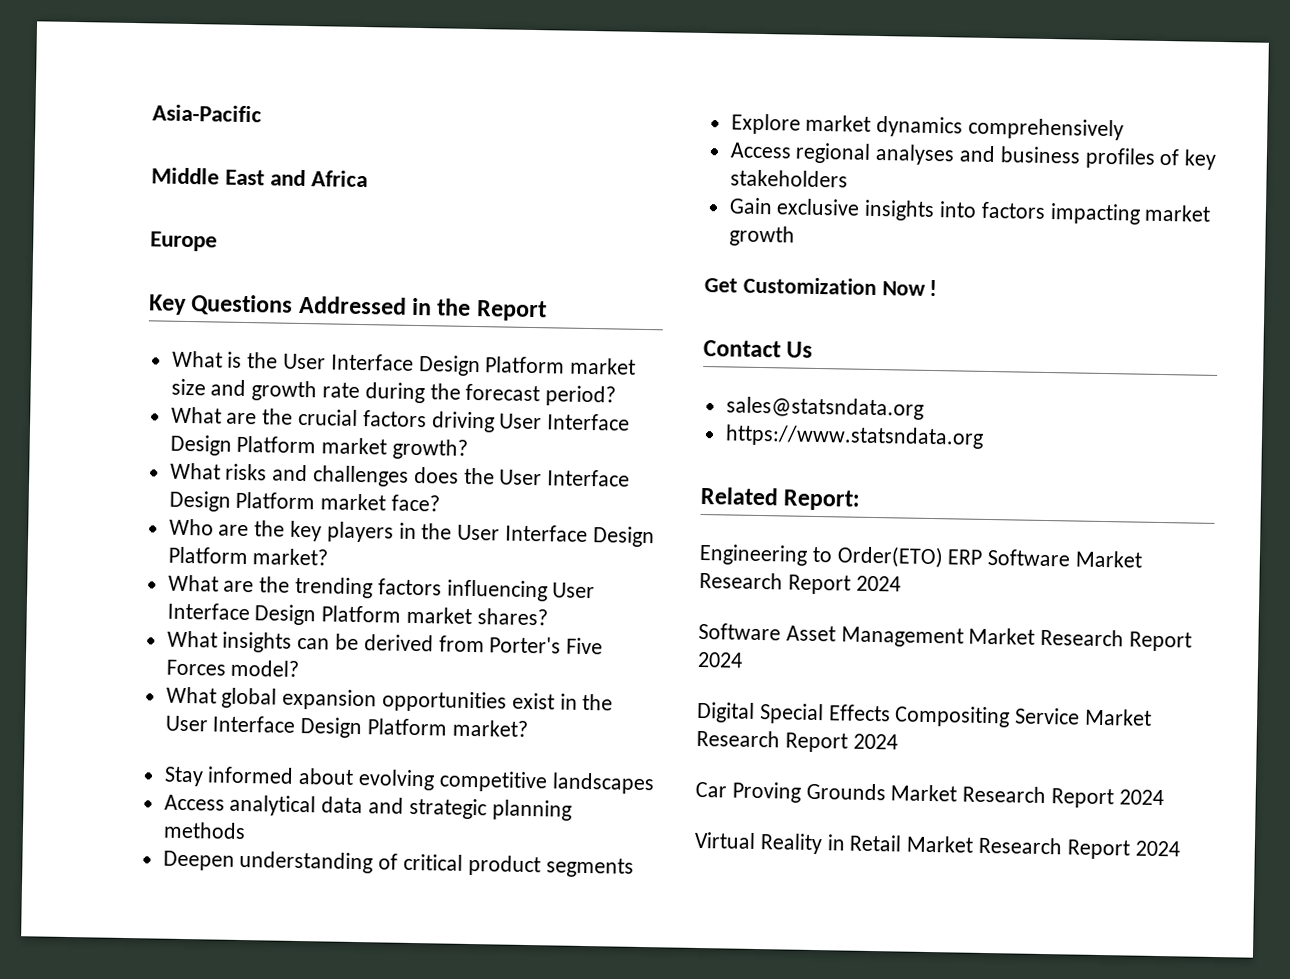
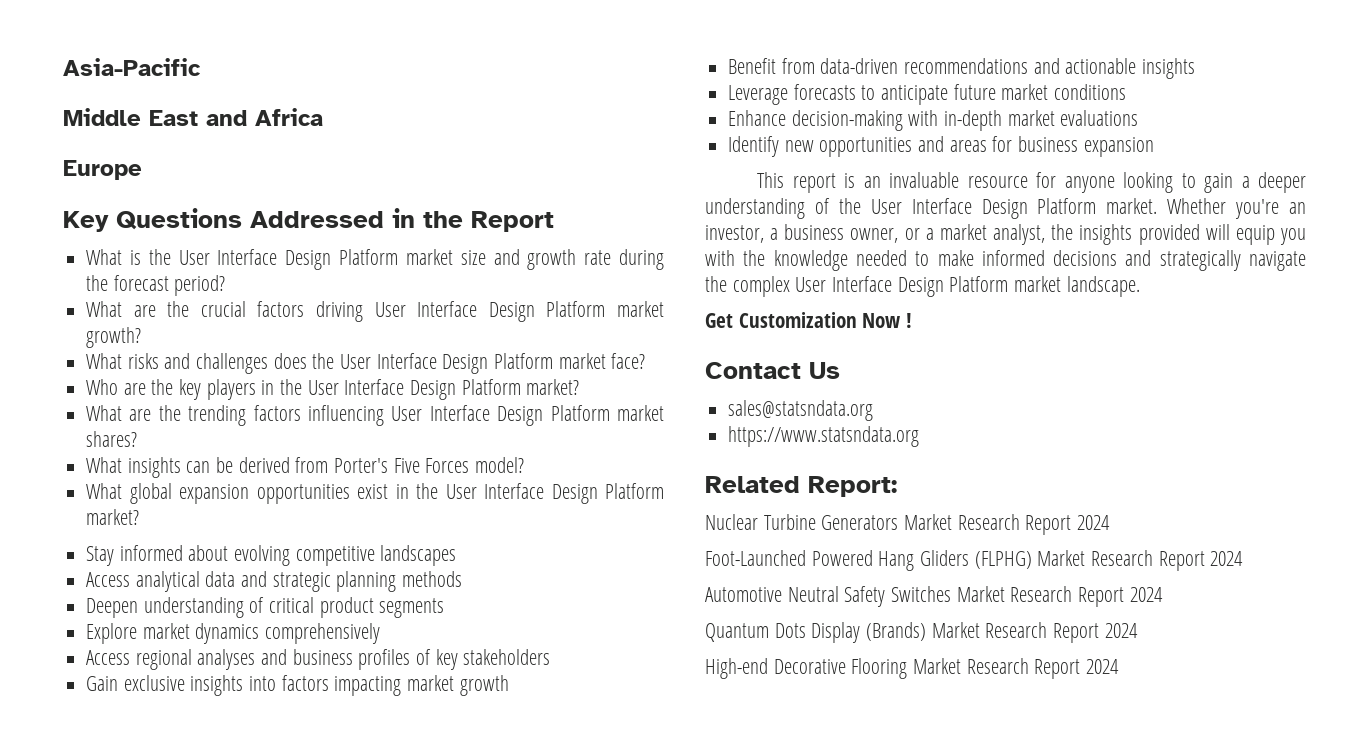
+ Benefit from data-driven recommendations and actionable insights
+ Leverage forecasts to anticipate future market conditions
+ Enhance decision-making with in-depth market evaluations
+ Identify new opportunities and areas for business expansion
+ This report is an invaluable resource for anyone looking to gain a deeper understanding of the User Interface Design Platform market. Whether you're an investor, a business owner, or a market analyst, the insights provided will equip you with the knowledge needed to make informed decisions and strategically navigate the complex User Interface Design Platform market landscape.
- Engineering to Order(ETO) ERP Software Market Research Report 2024
- Software Asset Management Market Research Report 2024
- Digital Special Effects Compositing Service Market Research Report 2024
- Car Proving Grounds Market Research Report 2024
- Virtual Reality in Retail Market Research Report 2024
+ Nuclear Turbine Generators Market Research Report 2024
+ Foot-Launched Powered Hang Gliders (FLPHG) Market Research Report 2024
+ Automotive Neutral Safety Switches Market Research Report 2024
+ Quantum Dots Display (Brands) Market Research Report 2024
+ High-end Decorative Flooring Market Research Report 2024

